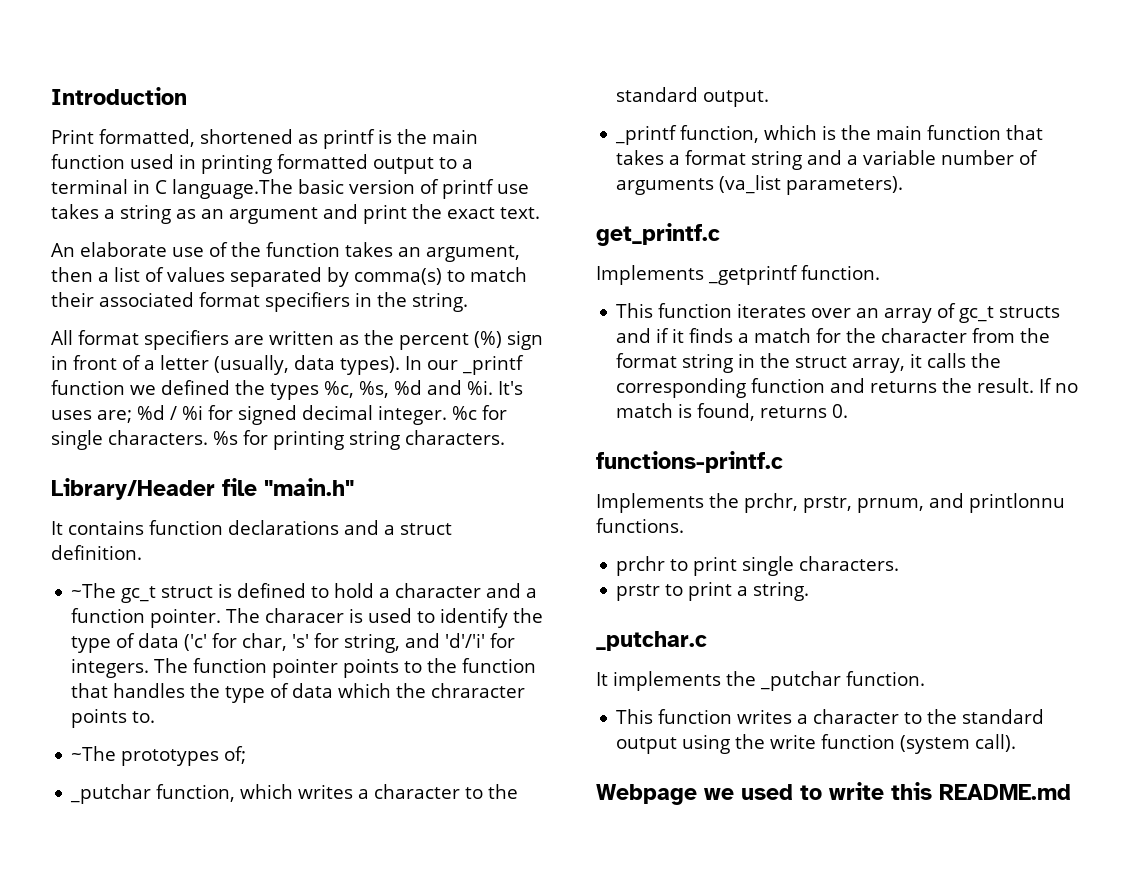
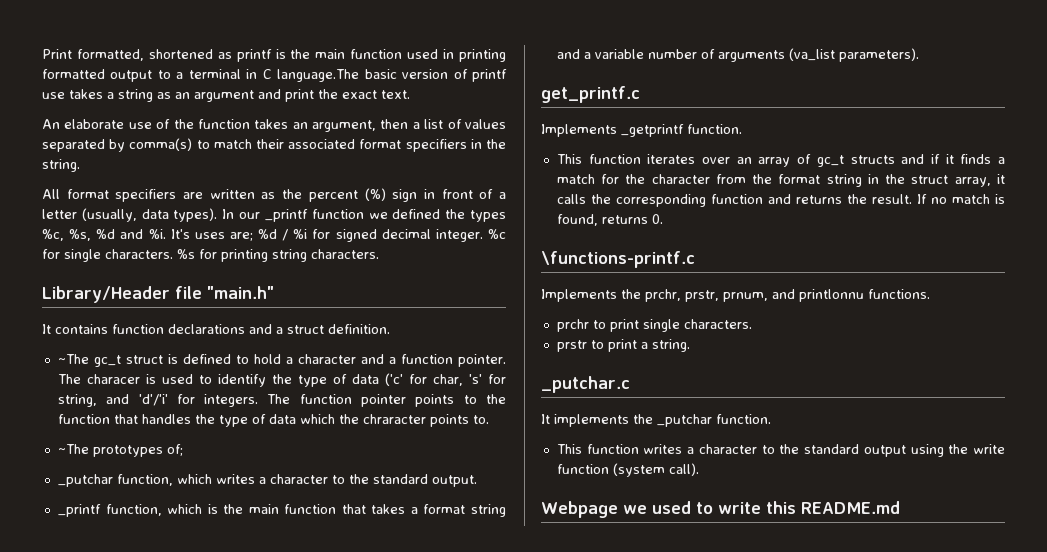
- Introduction
- functions-printf.c
+ \functions-printf.c

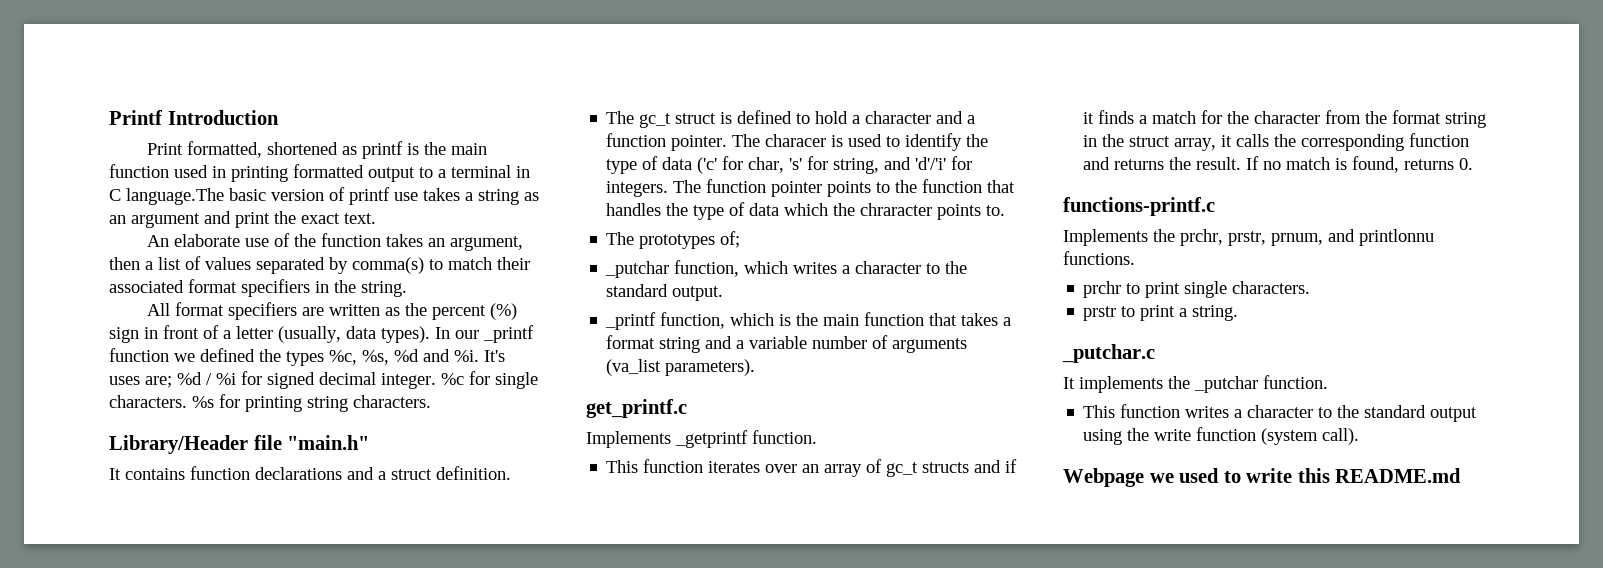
+ Printf Introduction
- ~The gc_t struct is defined to hold a character and a function pointer.
+ The gc_t struct is defined to hold a character and a function pointer.
- ~The prototypes of;
+ The prototypes of;
- \functions-printf.c
+ functions-printf.c

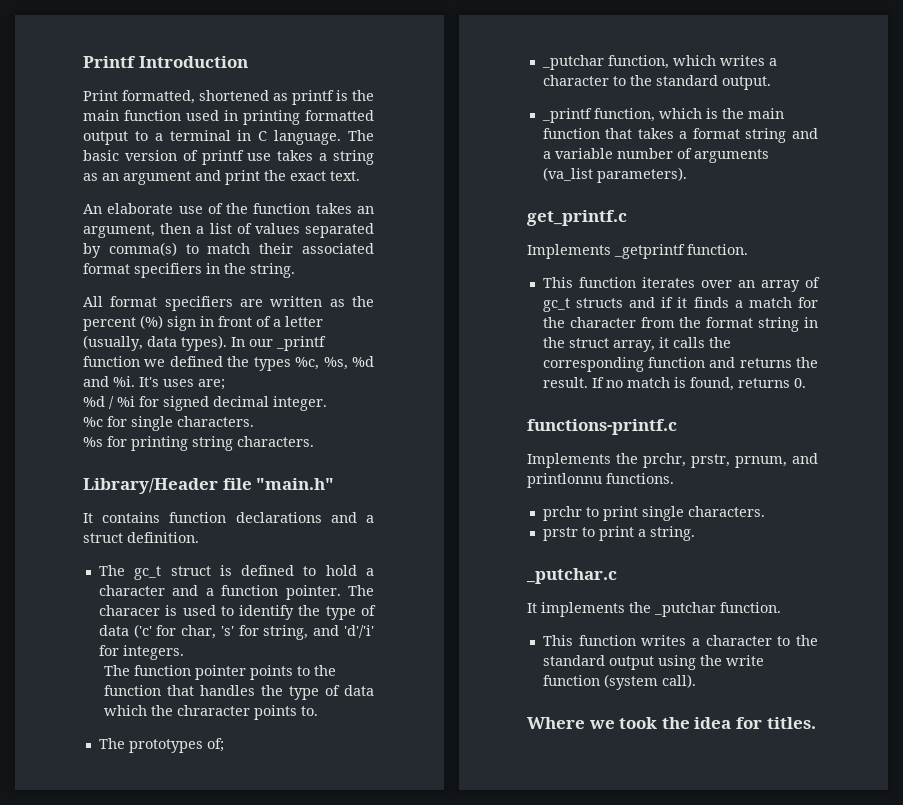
- Print formatted, shortened as printf is the main function used in printing formatted output to a terminal in C language.The basic version of printf use takes a string as an argument and print the exact text.
+ Print formatted, shortened as printf is the main function used in printing formatted output to a terminal in C language. The basic version of printf use takes a string as an argument and print the exact text.
- It's uses are; %d / %i for signed decimal integer. %c for single characters. %s for printing string characters.
+ It's uses are;
+ %d / %i for signed decimal integer.
+ %c for single characters.
+ %s for printing string characters.
- The characer is used to identify the type of data ('c' for char, 's' for string, and 'd'/'i' for integers. The function pointer points to the function that handles the type of data which the chraracter points to.
+ The characer is used to identify the type of data ('c' for char, 's' for string, and 'd'/'i' for integers.
+ The function pointer points to the function that handles the type of data which the chraracter points to.
- Webpage we used to write this README.md
+ Where we took the idea for titles.

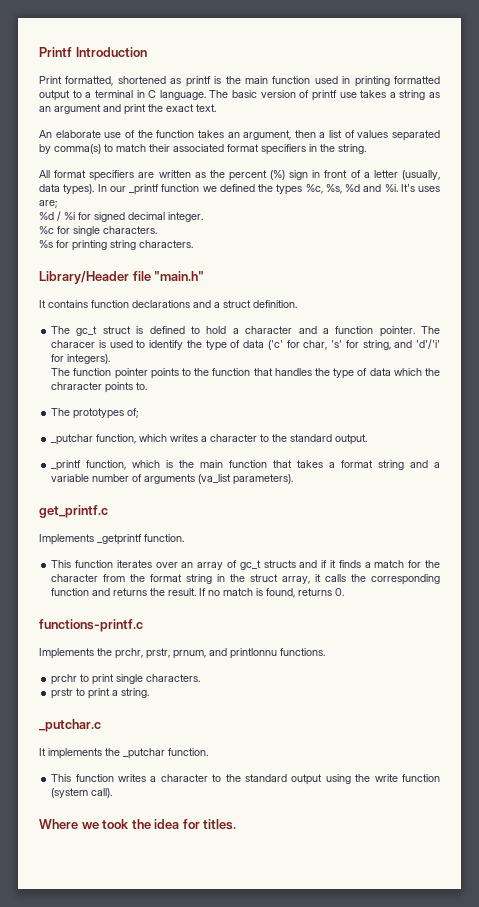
- The characer is used to identify the type of data ('c' for char, 's' for string, and 'd'/'i' for integers.
+ The characer is used to identify the type of data ('c' for char, 's' for string, and 'd'/'i' for integers).

